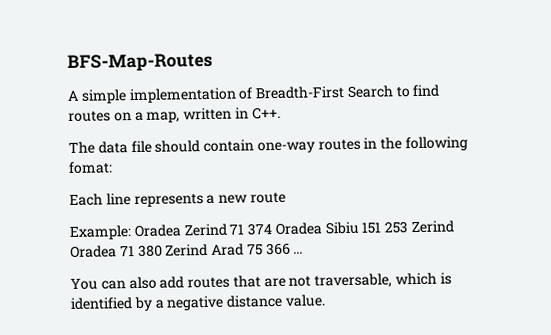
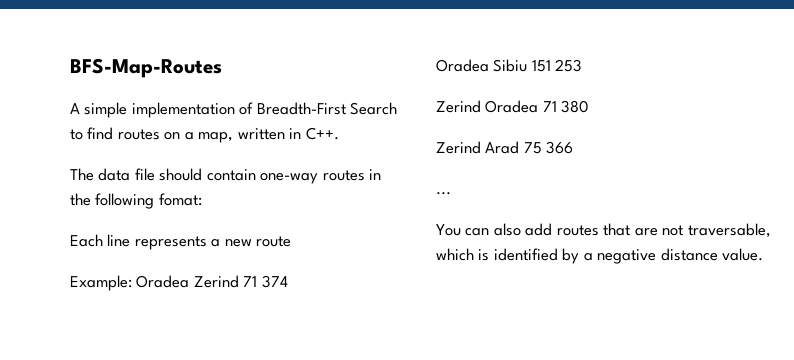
- Example: Oradea Zerind 71 374 Oradea Sibiu 151 253 Zerind Oradea 71 380 Zerind Arad 75 366 ...
+ Example: Oradea Zerind 71 374
+ Oradea Sibiu 151 253
+ Zerind Oradea 71 380
+ Zerind Arad 75 366
+ ...

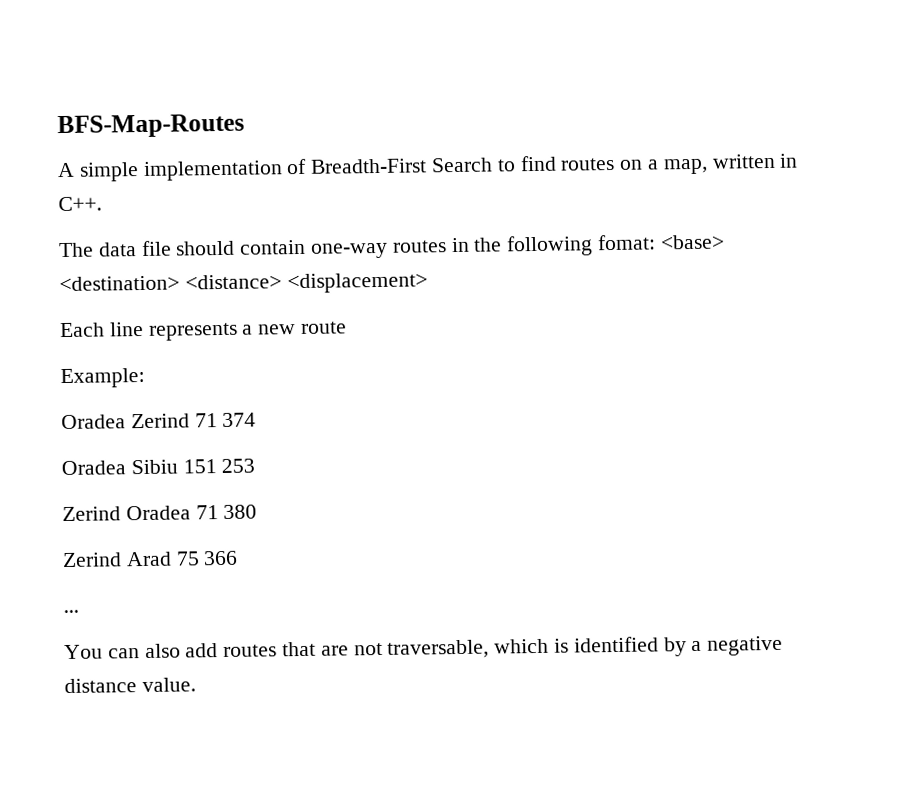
- The data file should contain one-way routes in the following fomat:
+ The data file should contain one-way routes in the following fomat: <base> <destination> <distance> <displacement>
- Example: Oradea Zerind 71 374
+ Example:
+ Oradea Zerind 71 374

